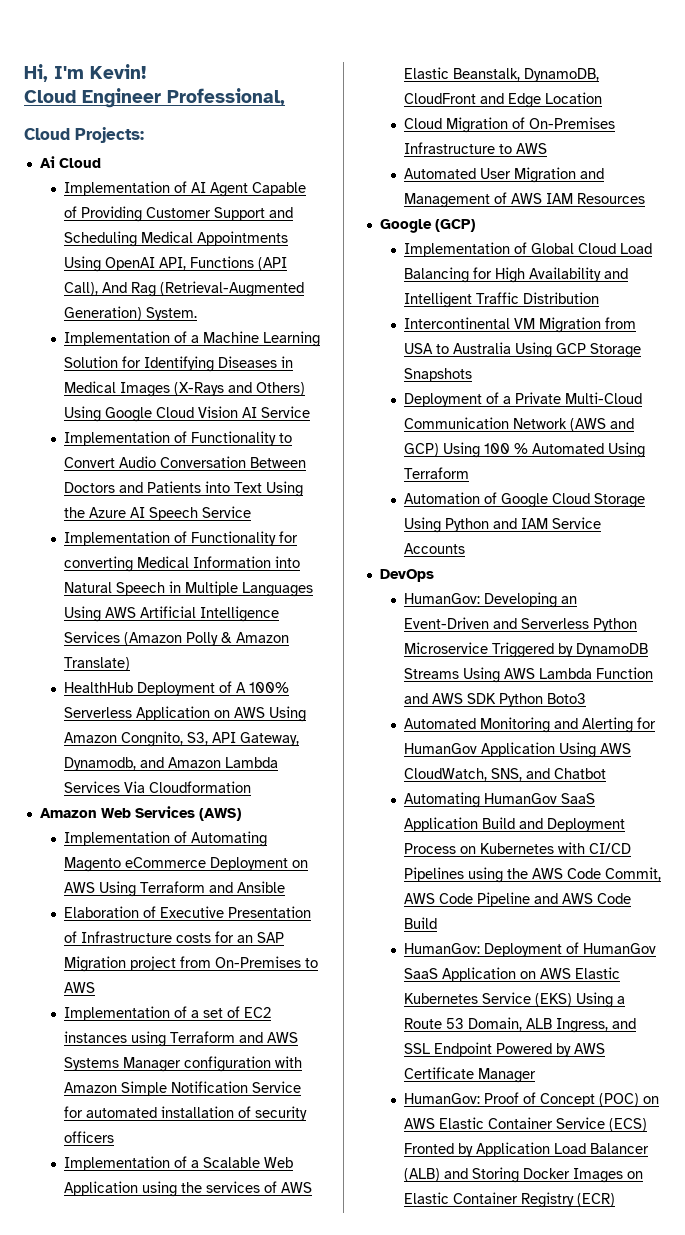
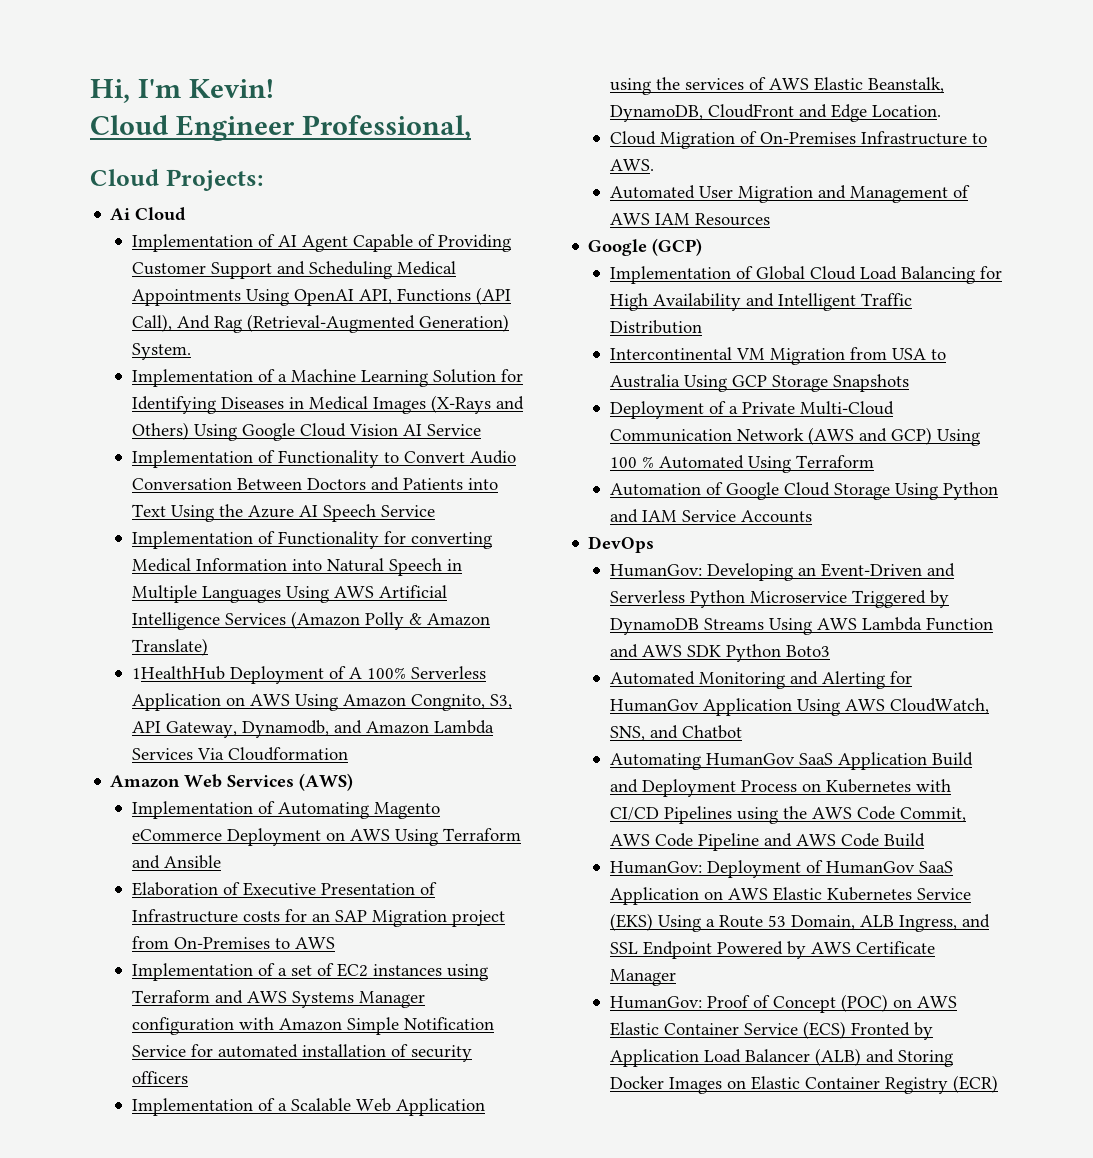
- HealthHub Deployment of A 100% Serverless Application on AWS Using Amazon Congnito, S3, API Gateway, Dynamodb, and Amazon Lambda Services Via Cloudformation
+ 1HealthHub Deployment of A 100% Serverless Application on AWS Using Amazon Congnito, S3, API Gateway, Dynamodb, and Amazon Lambda Services Via Cloudformation
- Implementation of a Scalable Web Application using the services of AWS Elastic Beanstalk, DynamoDB, CloudFront and Edge Location
+ Implementation of a Scalable Web Application using the services of AWS Elastic Beanstalk, DynamoDB, CloudFront and Edge Location.
- Cloud Migration of On-Premises Infrastructure to AWS
+ Cloud Migration of On-Premises Infrastructure to AWS.

